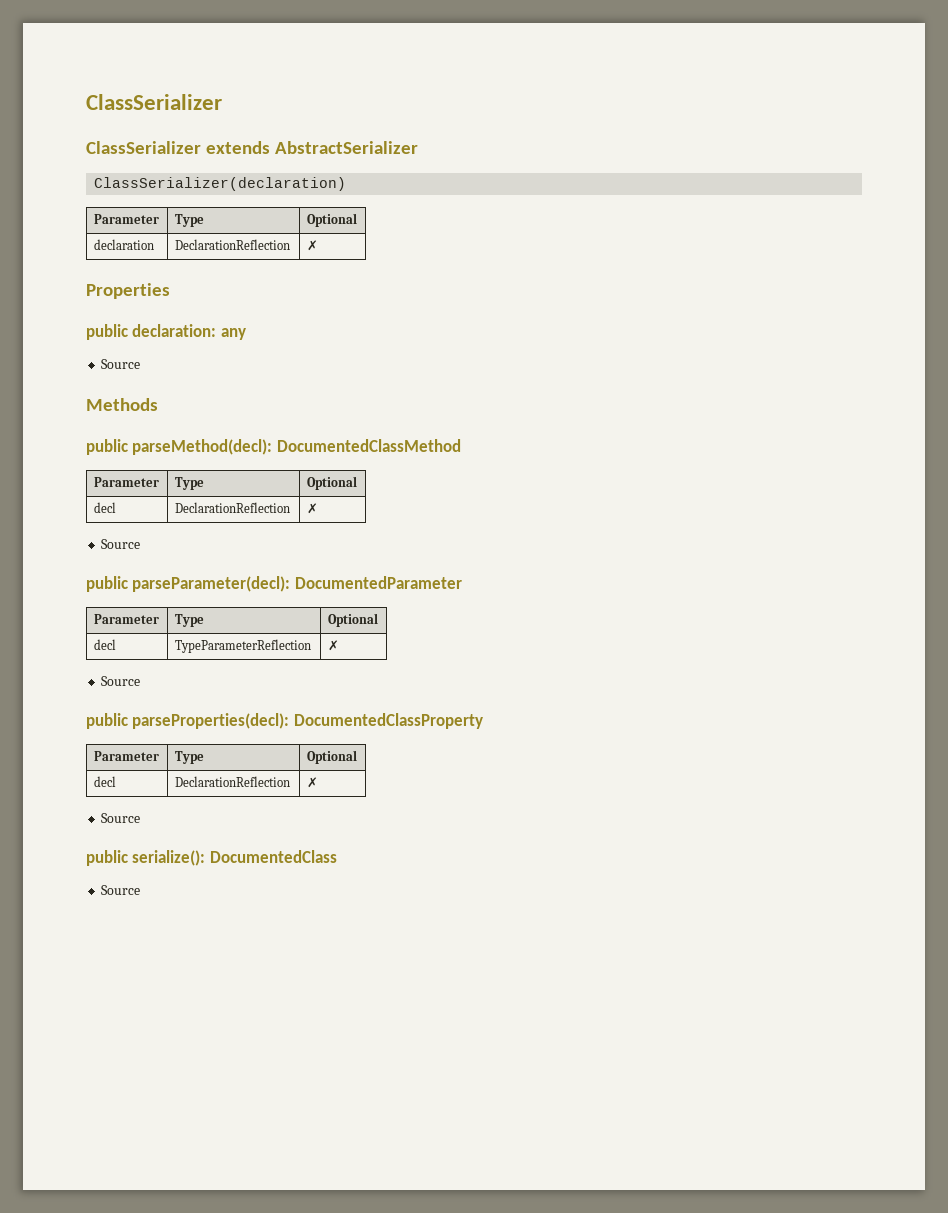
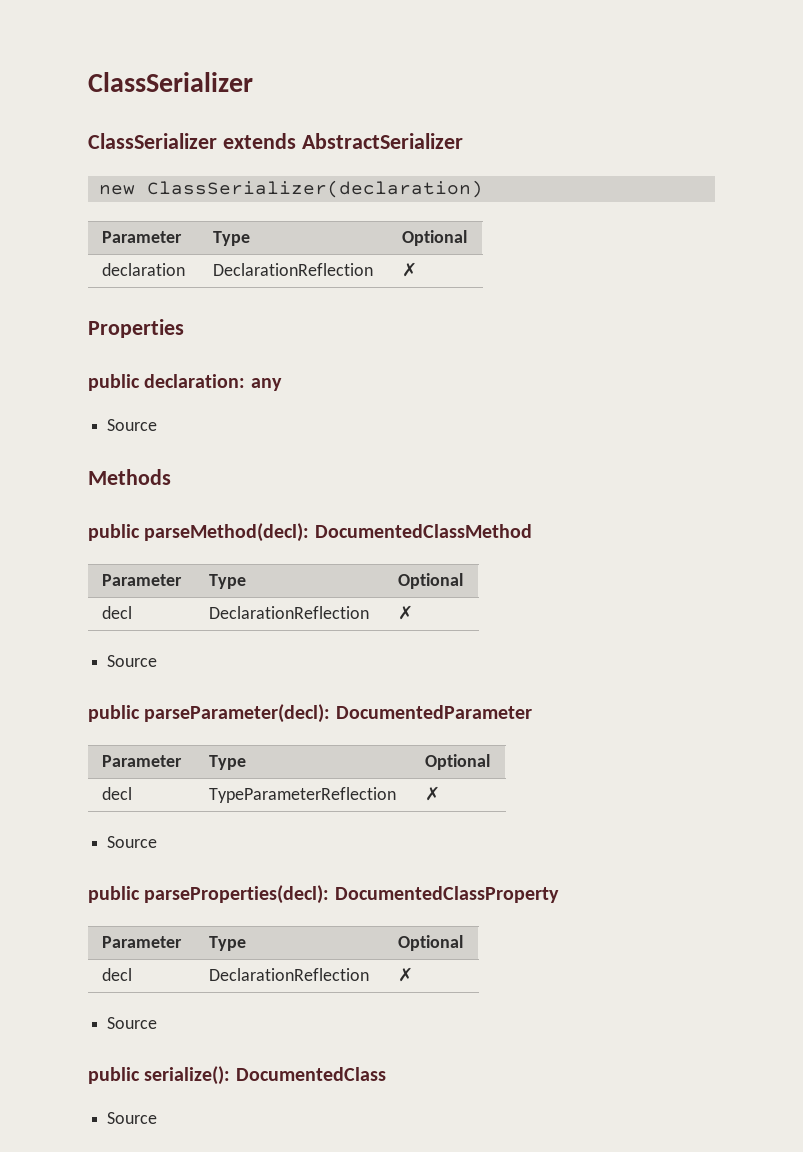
- ClassSerializer(declaration)
+ new ClassSerializer(declaration)

